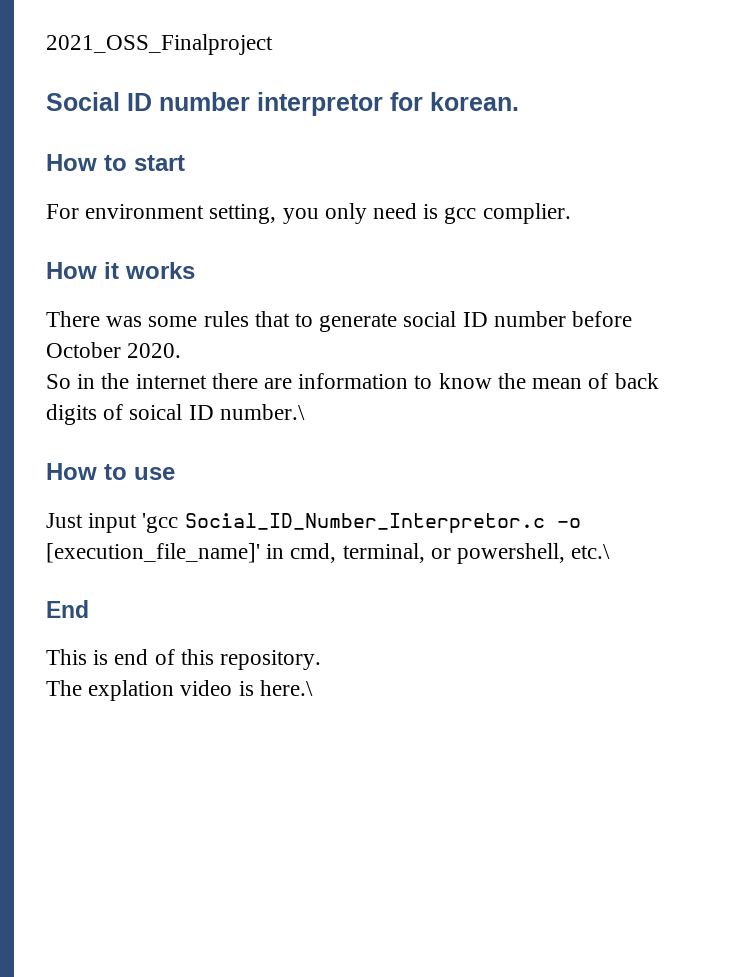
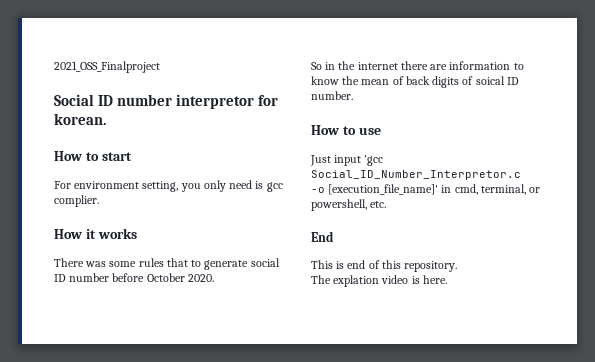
- So in the internet there are information to know the mean of back digits of soical ID number.\
+ So in the internet there are information to know the mean of back digits of soical ID number.
- Just input 'gcc Social_ID_Number_Interpretor.c -o [execution_file_name]' in cmd, terminal, or powershell, etc.\
+ Just input 'gcc Social_ID_Number_Interpretor.c -o [execution_file_name]' in cmd, terminal, or powershell, etc.
- The explation video is here.\
+ The explation video is here.

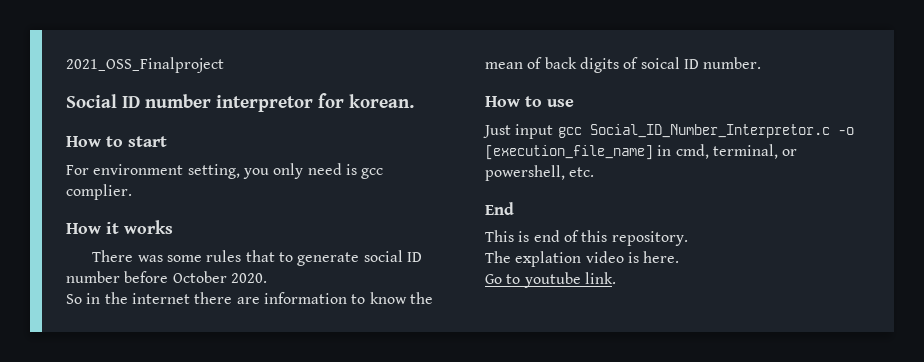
- Just input 'gcc Social_ID_Number_Interpretor.c -o [execution_file_name]' in cmd, terminal, or powershell, etc.
+ Just input gcc Social_ID_Number_Interpretor.c -o [execution_file_name] in cmd, terminal, or powershell, etc.
+ Go to youtube link.

